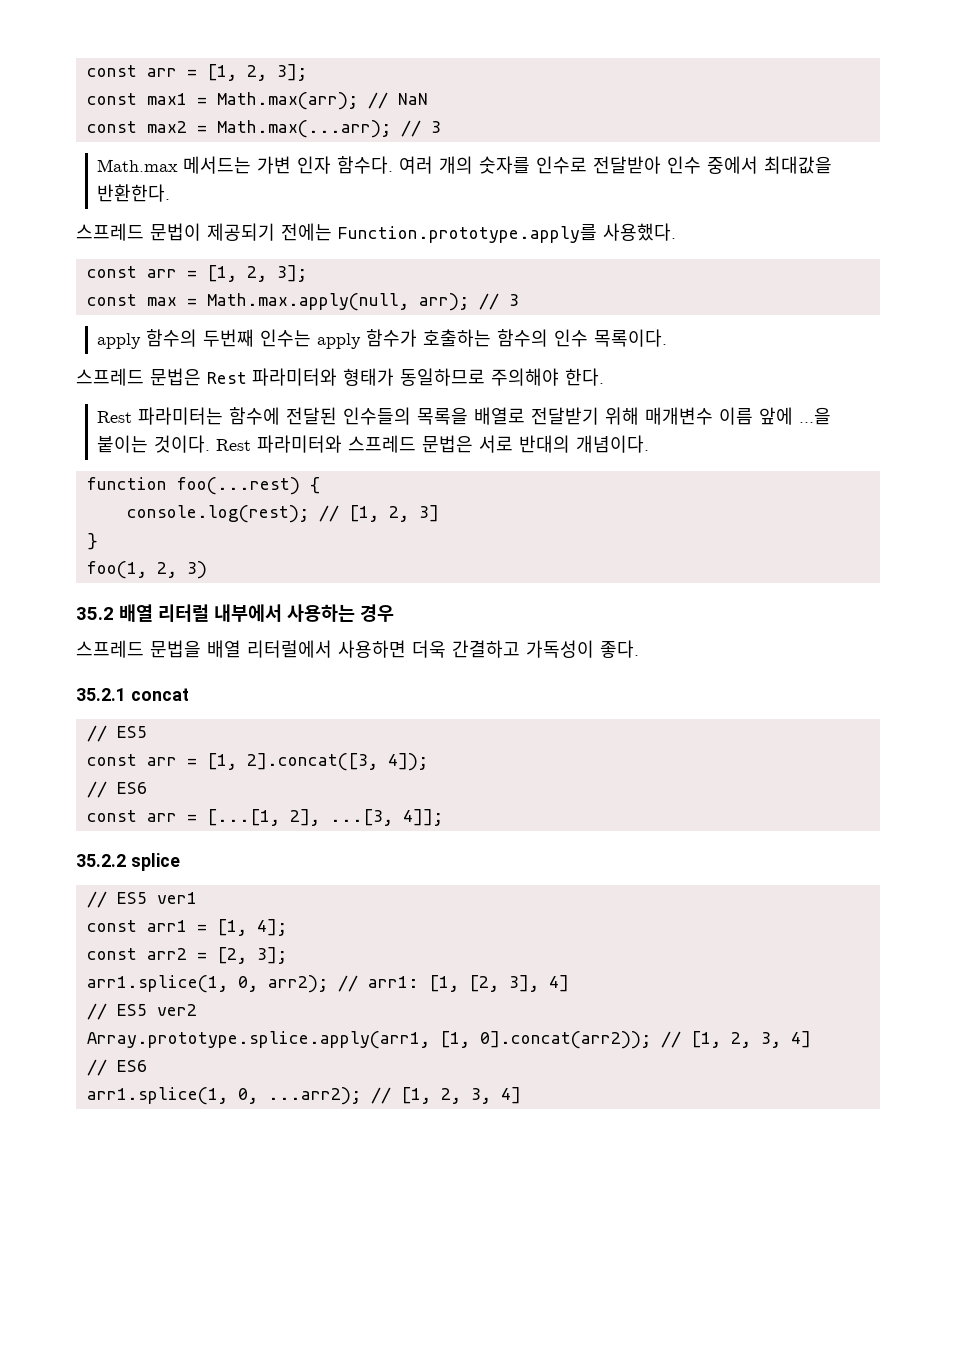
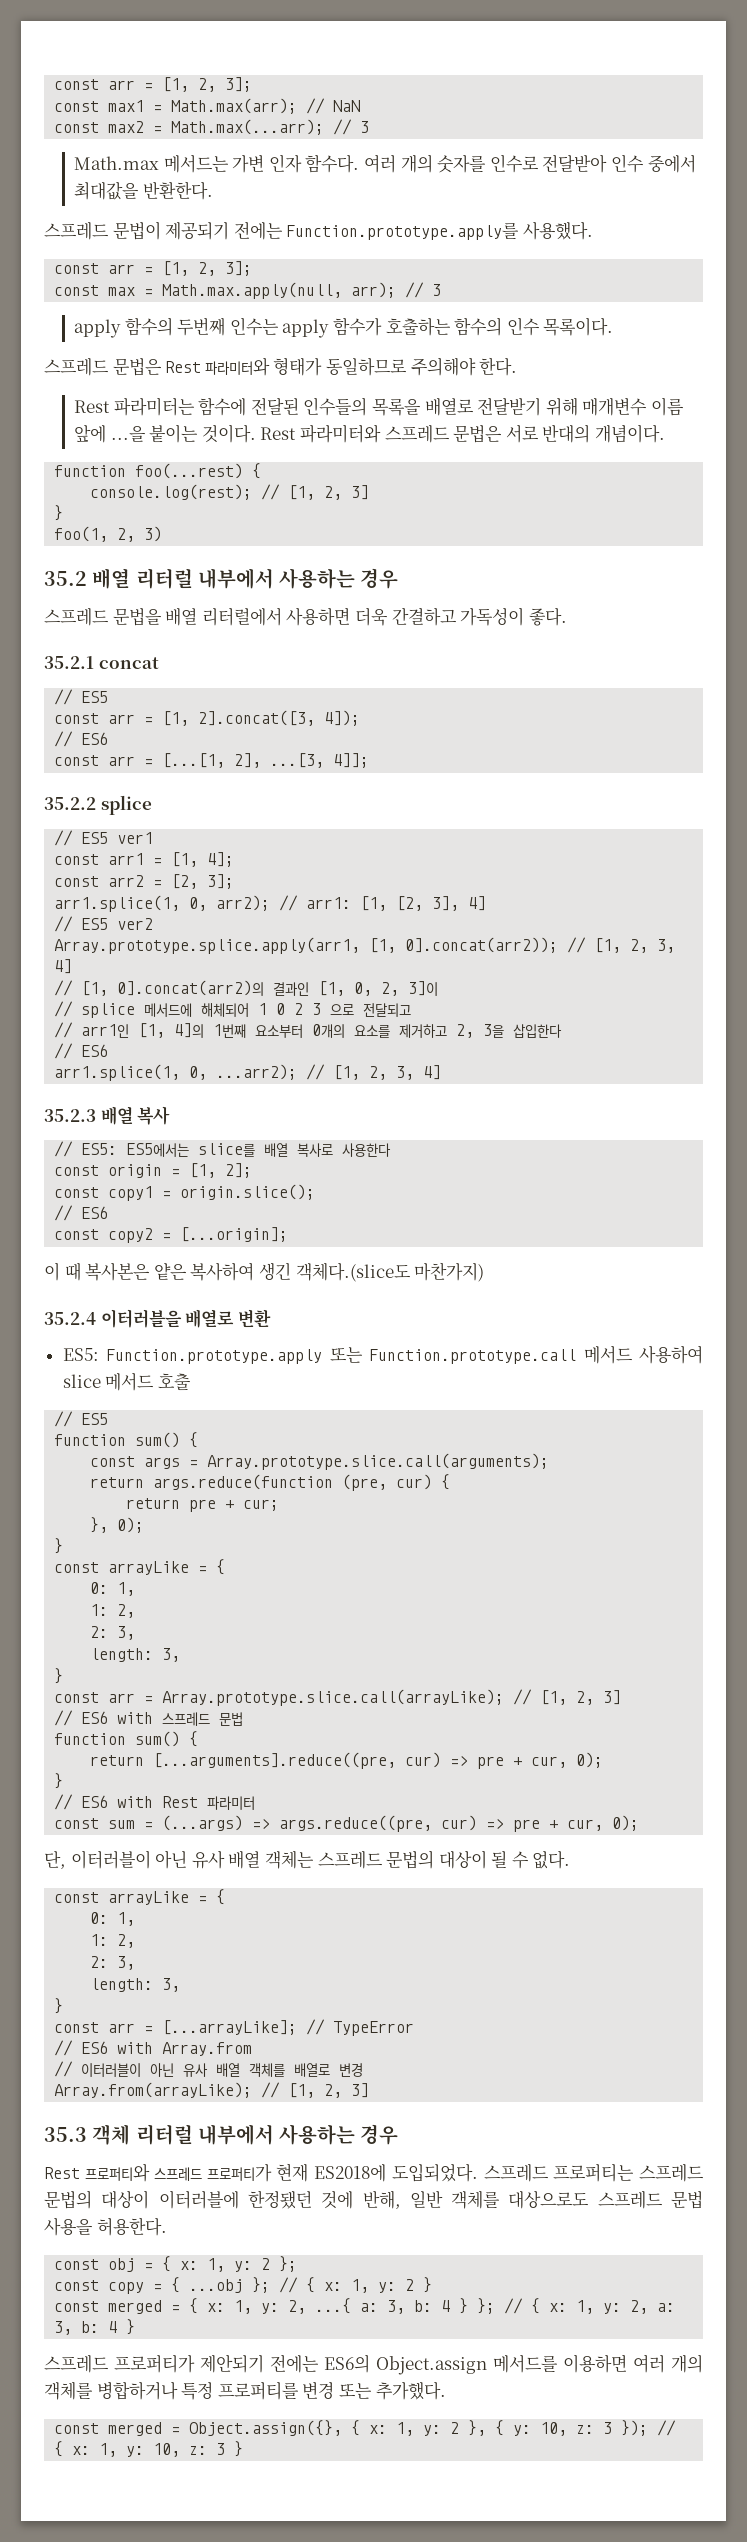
+ // [1, 0].concat(arr2)의 결과인 [1, 0, 2, 3]이
+ // splice 메서드에 해체되어 1 0 2 3 으로 전달되고
+ // arr1인 [1, 4]의 1번째 요소부터 0개의 요소를 제거하고 2, 3을 삽입한다
+ 35.2.3 배열 복사
+ // ES5: ES5에서는 slice를 배열 복사로 사용한다
+ const origin = [1, 2];
+ const copy1 = origin.slice();
+ // ES6
+ const copy2 = [...origin];
+ 이 때 복사본은 얕은 복사하여 생긴 객체다.(slice도 마찬가지)
+ 35.2.4 이터러블을 배열로 변환
+ ES5: Function.prototype.apply 또는 Function.prototype.call 메서드 사용하여 slice 메서드 호출
+ // ES5
+ function sum() {
+ const args = Array.prototype.slice.call(arguments);
+ return args.reduce(function (pre, cur) {
+ return pre + cur;
+ }, 0);
+ }
+ const arrayLike = {
+ 0: 1,
+ 1: 2,
+ 2: 3,
+ length: 3,
+ }
+ const arr = Array.prototype.slice.call(arrayLike); // [1, 2, 3]
+ // ES6 with 스프레드 문법
+ function sum() {
+ return [...arguments].reduce((pre, cur) => pre + cur, 0);
+ }
+ // ES6 with Rest 파라미터
+ const sum = (...args) => args.reduce((pre, cur) => pre + cur, 0);
+ 단, 이터러블이 아닌 유사 배열 객체는 스프레드 문법의 대상이 될 수 없다.
+ const arrayLike = {
+ 0: 1,
+ 1: 2,
+ 2: 3,
+ length: 3,
+ }
+ const arr = [...arrayLike]; // TypeError
+ // ES6 with Array.from
+ // 이터러블이 아닌 유사 배열 객체를 배열로 변경
+ Array.from(arrayLike); // [1, 2, 3]
+ 35.3 객체 리터럴 내부에서 사용하는 경우
+ Rest 프로퍼티와 스프레드 프로퍼티가 현재 ES2018에 도입되었다. 스프레드 프로퍼티는 스프레드 문법의 대상이 이터러블에 한정됐던 것에 반해, 일반 객체를 대상으로도 스프레드 문법 사용을 허용한다.
+ const obj = { x: 1, y: 2 };
+ const copy = { ...obj }; // { x: 1, y: 2 }
+ const merged = { x: 1, y: 2, ...{ a: 3, b: 4 } }; // { x: 1, y: 2, a: 3, b: 4 }
+ 스프레드 프로퍼티가 제안되기 전에는 ES6의 Object.assign 메서드를 이용하면 여러 개의 객체를 병합하거나 특정 프로퍼티를 변경 또는 추가했다.
+ const merged = Object.assign({}, { x: 1, y: 2 }, { y: 10, z: 3 }); // { x: 1, y: 10, z: 3 }

